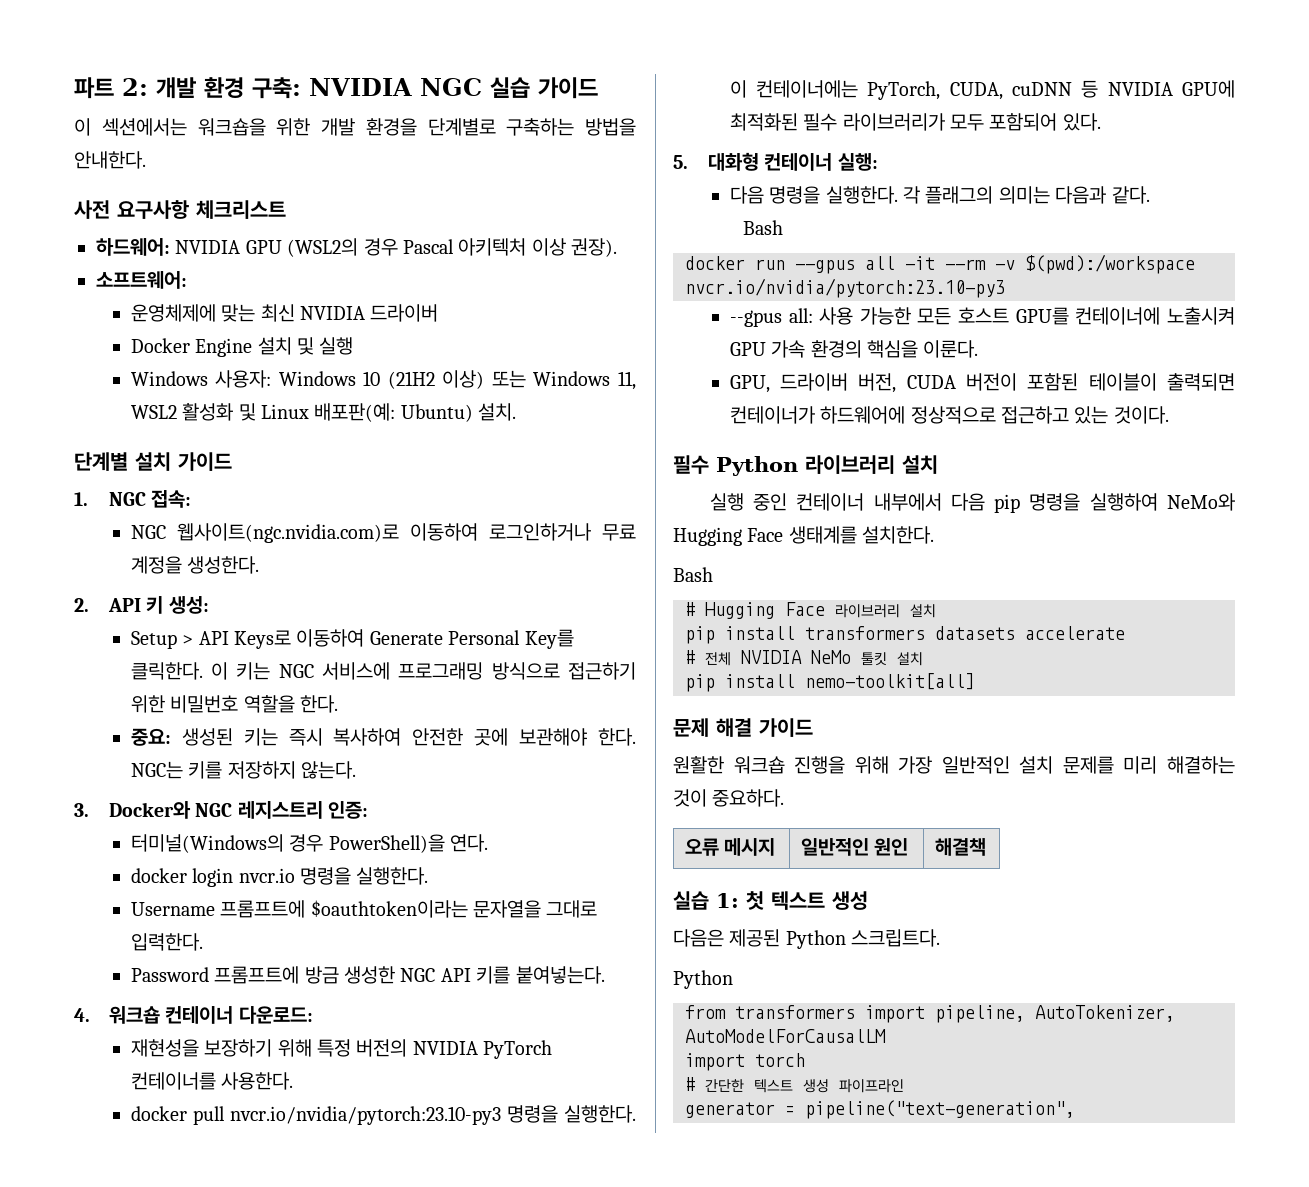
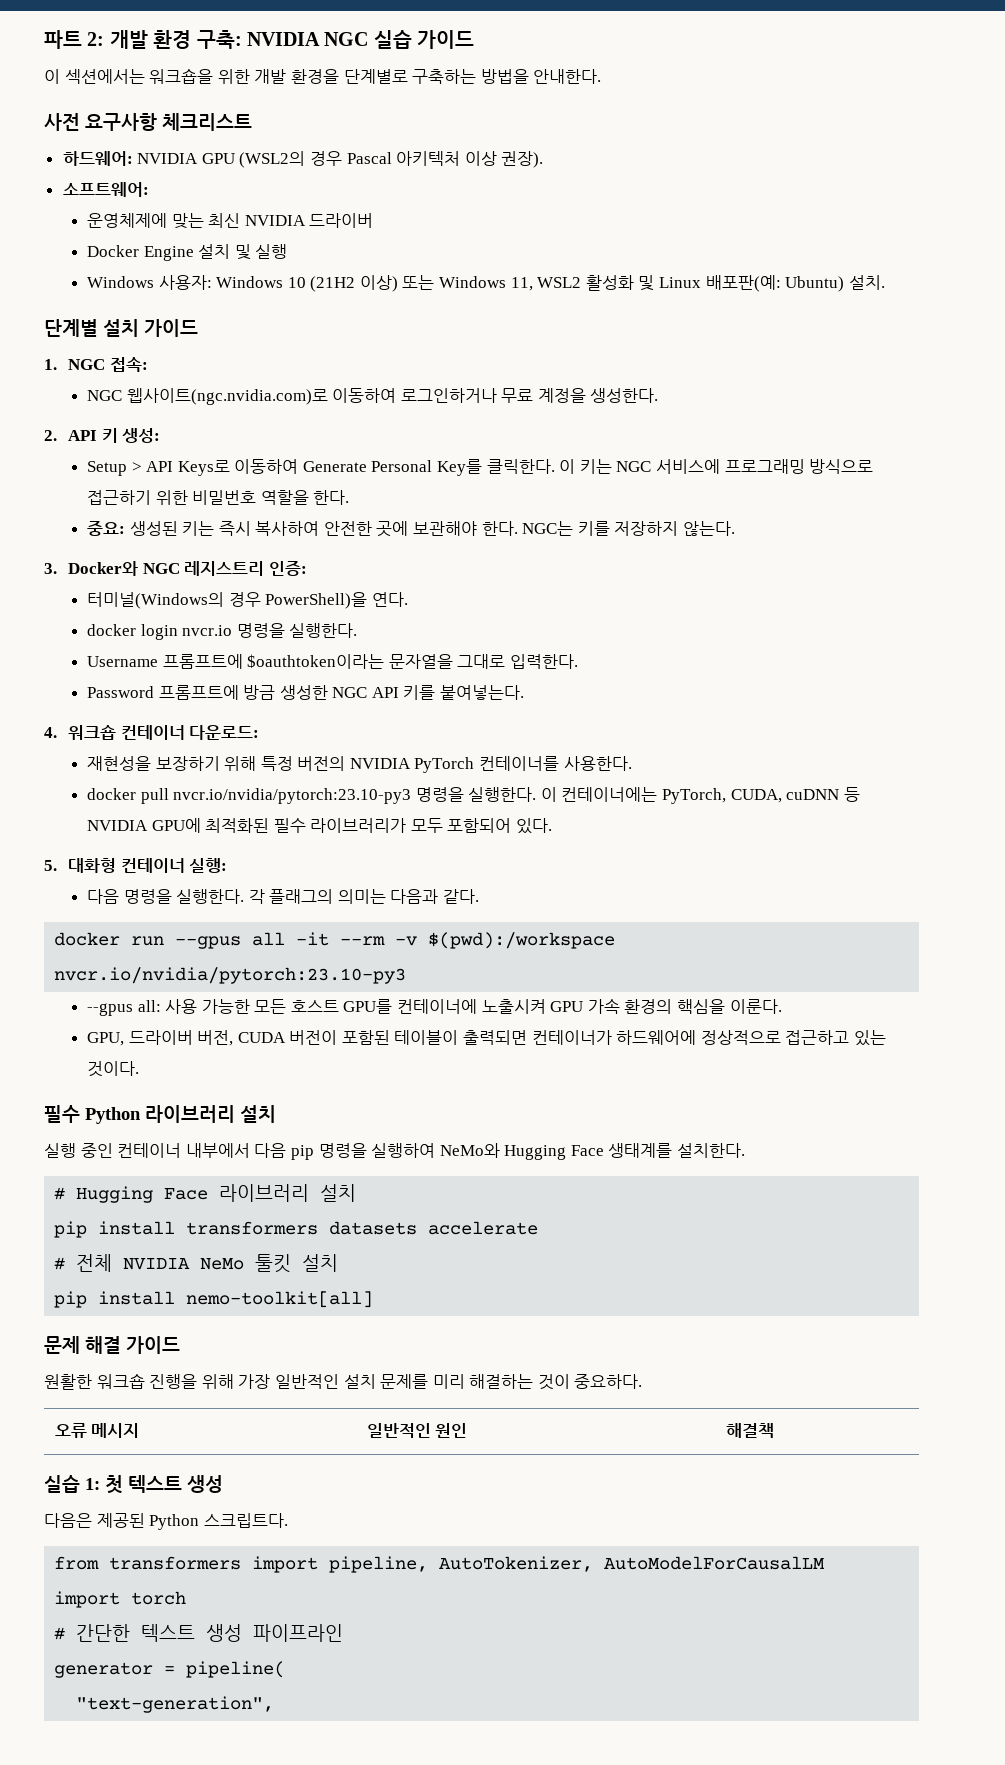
  각 플래그의 의미는 다음과 같다.
- Bash
  실행 중인 컨테이너 내부에서 다음 pip 명령을 실행하여 NeMo와 Hugging Face 생태계를 설치한다.
- Bash
  다음은 제공된 Python 스크립트다.
- Python
- generator = pipeline("text-generation",
+ generator = pipeline(
+ "text-generation",

